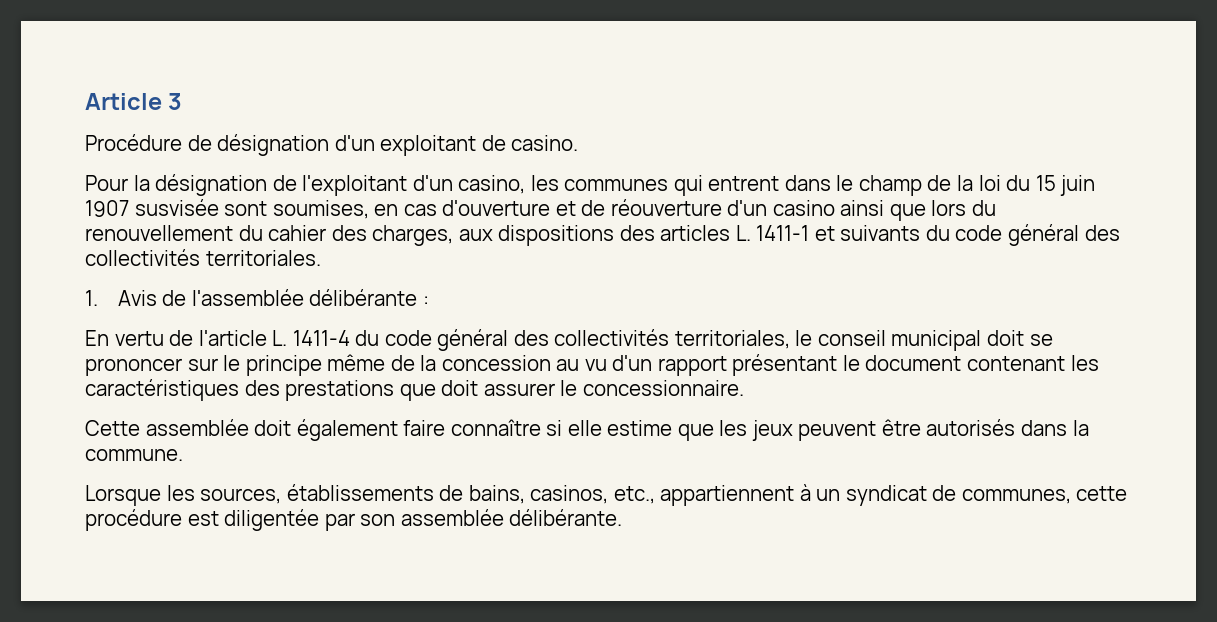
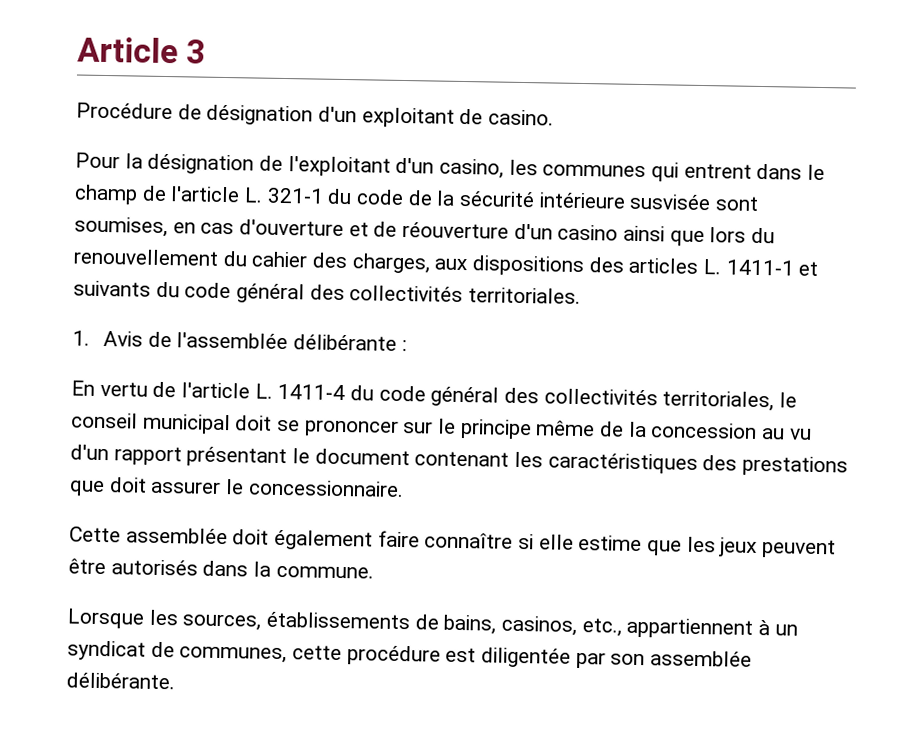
- Pour la désignation de l'exploitant d'un casino, les communes qui entrent dans le champ de la loi du 15 juin 1907 susvisée sont soumises, en cas d'ouverture et de réouverture d'un casino ainsi que lors du renouvellement du cahier des charges, aux dispositions des articles L. 1411-1 et suivants du code général des collectivités territoriales.
+ Pour la désignation de l'exploitant d'un casino, les communes qui entrent dans le champ de l'article L. 321-1 du code de la sécurité intérieure susvisée sont soumises, en cas d'ouverture et de réouverture d'un casino ainsi que lors du renouvellement du cahier des charges, aux dispositions des articles L. 1411-1 et suivants du code général des collectivités territoriales.

